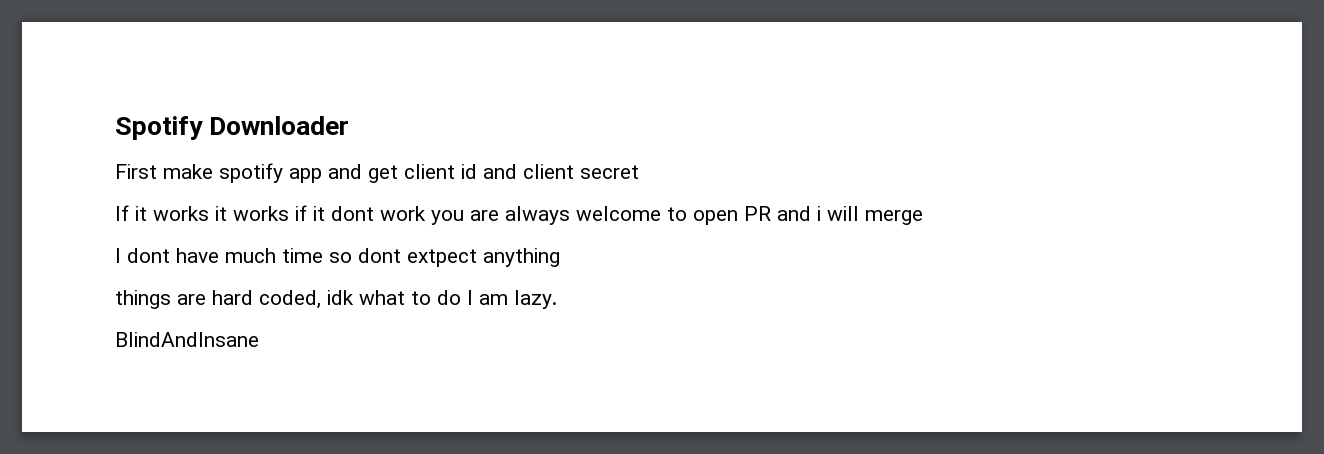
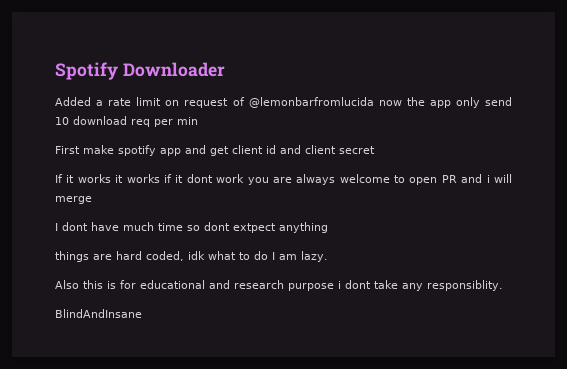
+ Added a rate limit on request of @lemonbarfromlucida now the app only send 10 download req per min
+ Also this is for educational and research purpose i dont take any responsiblity.

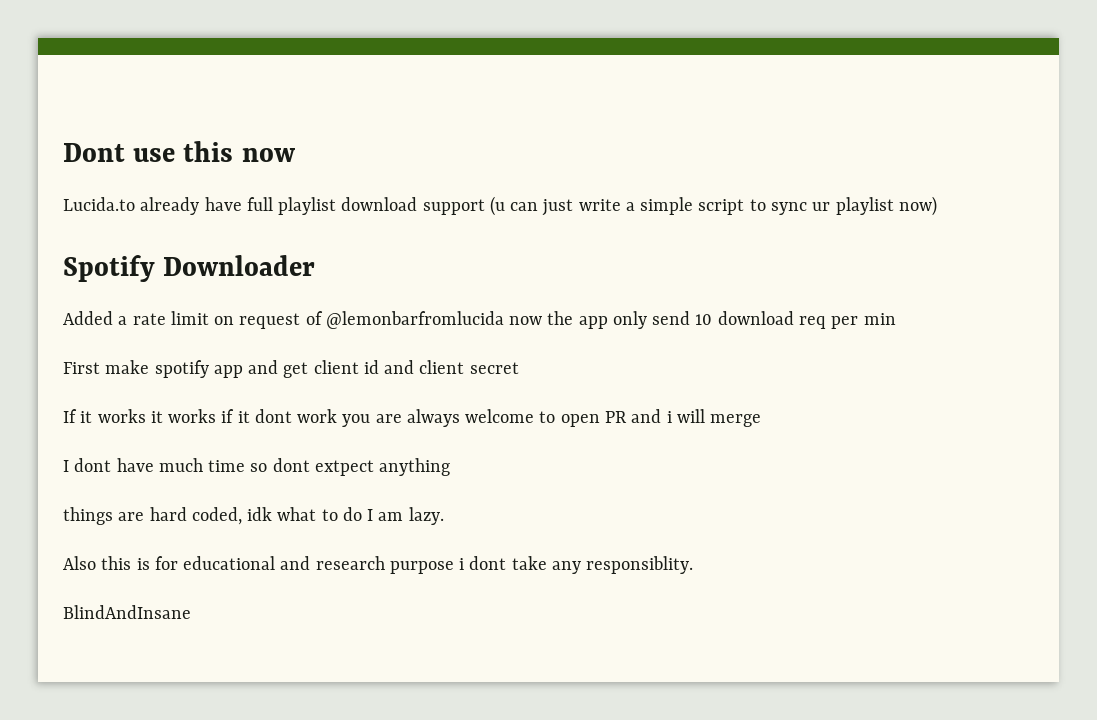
+ Dont use this now
+ Lucida.to already have full playlist download support (u can just write a simple script to sync ur playlist now)

